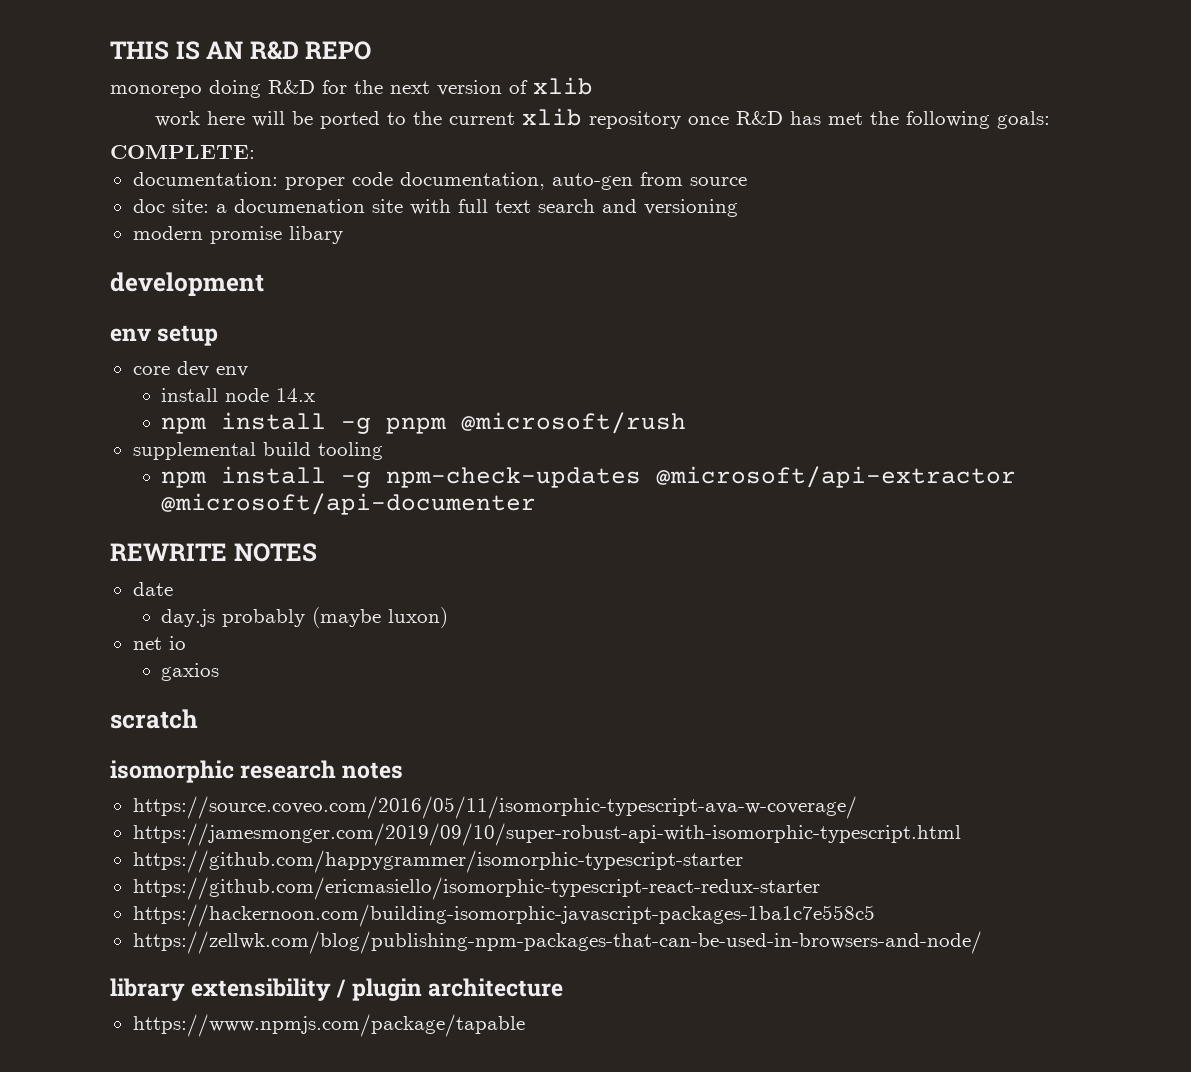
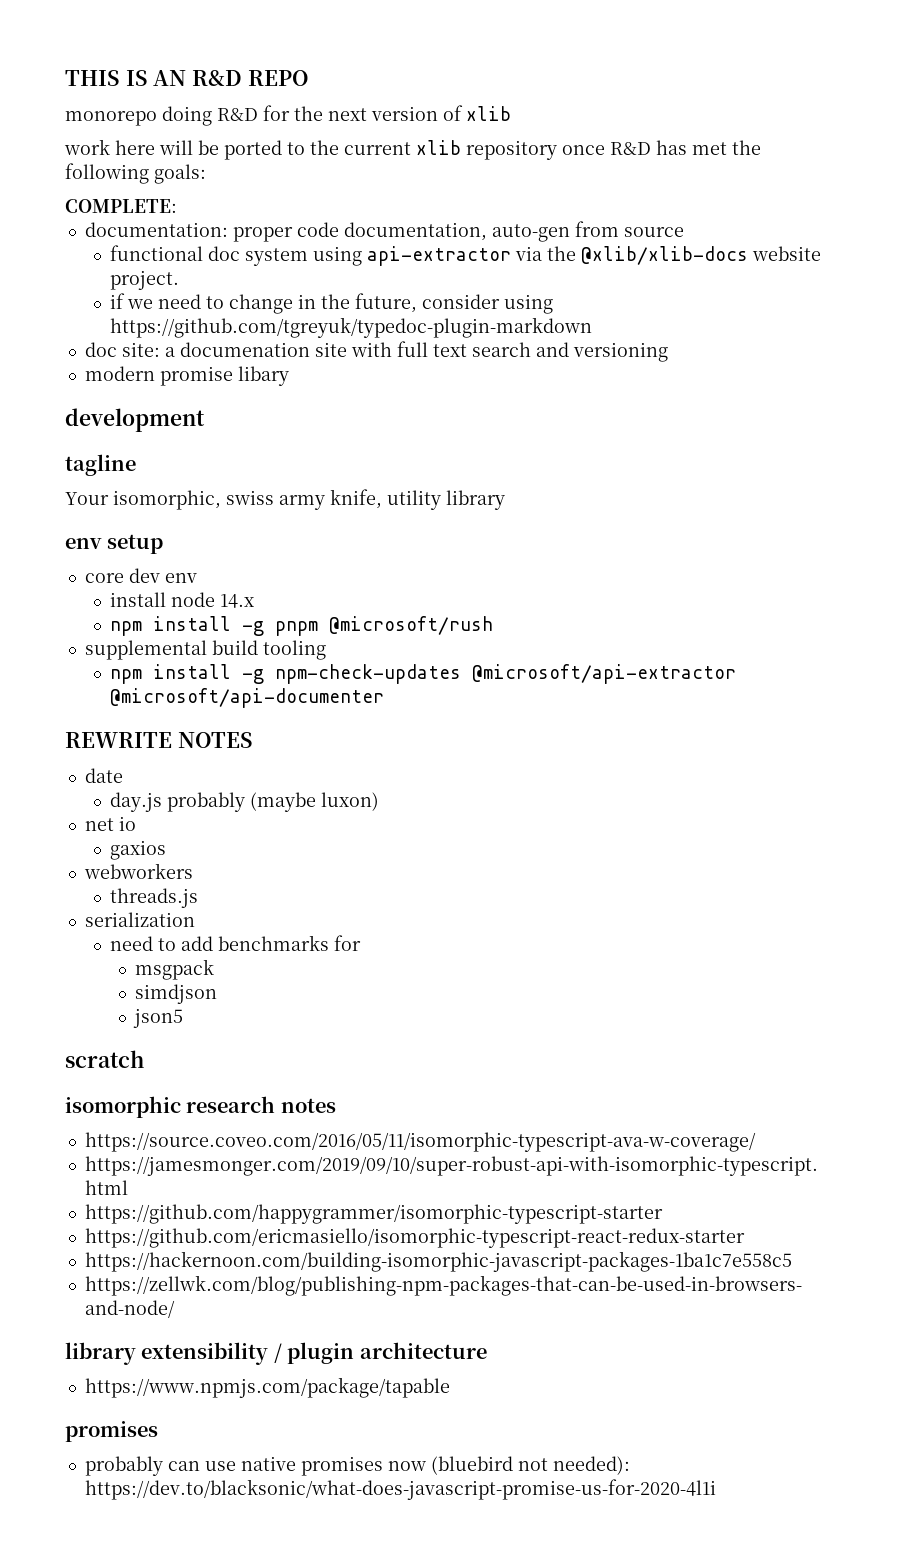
+ functional doc system using api-extractor via the @xlib/xlib-docs website project.
+ if we need to change in the future, consider using https://github.com/tgreyuk/typedoc-plugin-markdown
+ tagline
+ Your isomorphic, swiss army knife, utility library
+ webworkers
+ threads.js
+ serialization
+ need to add benchmarks for
+ msgpack
+ simdjson
+ json5
  https://www.npmjs.com/package/tapable
+ promises
+ probably can use native promises now (bluebird not needed): https://dev.to/blacksonic/what-does-javascript-promise-us-for-2020-4l1i

